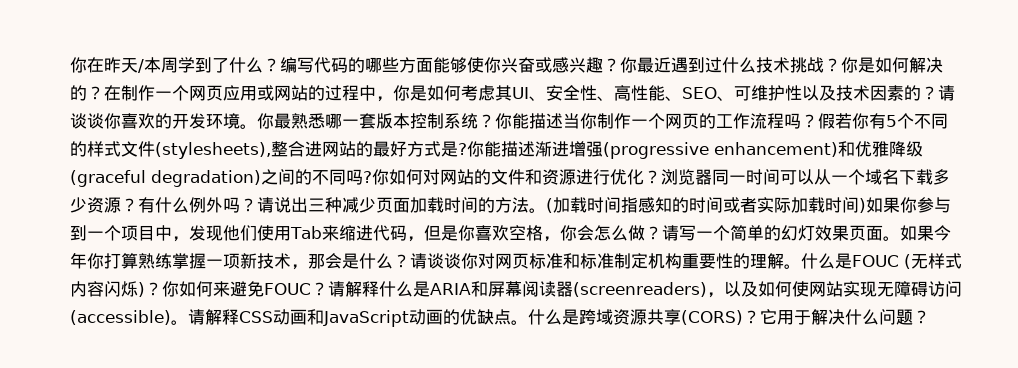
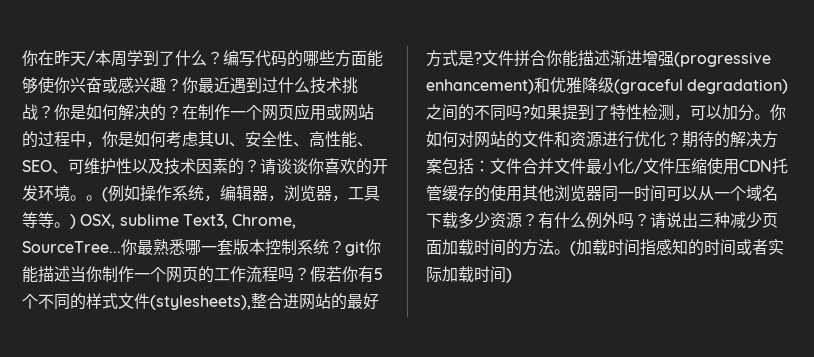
+ 。(例如操作系统，编辑器，浏览器，工具等等。) OSX, sublime Text3, Chrome, SourceTree...
- 你最熟悉哪一套版本控制系统？你能描述当你制作一个网页的工作流程吗？
+ 你最熟悉哪一套版本控制系统？git你能描述当你制作一个网页的工作流程吗？
- 你能描述渐进增强(progressive enhancement)和优雅降级(graceful degradation)之间的不同吗?
+ 文件拼合你能描述渐进增强(progressive enhancement)和优雅降级(graceful degradation)之间的不同吗?
+ 如果提到了特性检测，可以加分。
- 浏览器同一时间可以从一个域名下载多少资源？
+ 期待的解决方案包括：文件合并文件最小化/文件压缩使用CDN托管缓存的使用其他浏览器同一时间可以从一个域名下载多少资源？
- (加载时间指感知的时间或者实际加载时间)如果你参与到一个项目中，发现他们使用Tab来缩进代码，但是你喜欢空格，你会怎么做？请写一个简单的幻灯效果页面。如果今年你打算熟练掌握一项新技术，那会是什么？请谈谈你对网页标准和标准制定机构重要性的理解。什么是FOUC (无样式内容闪烁)？你如何来避免FOUC？请解释什么是ARIA和屏幕阅读器(screenreaders)，以及如何使网站实现无障碍访问(accessible)。请解释CSS动画和JavaScript动画的优缺点。什么是跨域资源共享(CORS)？它用于解决什么问题？
+ (加载时间指感知的时间或者实际加载时间)

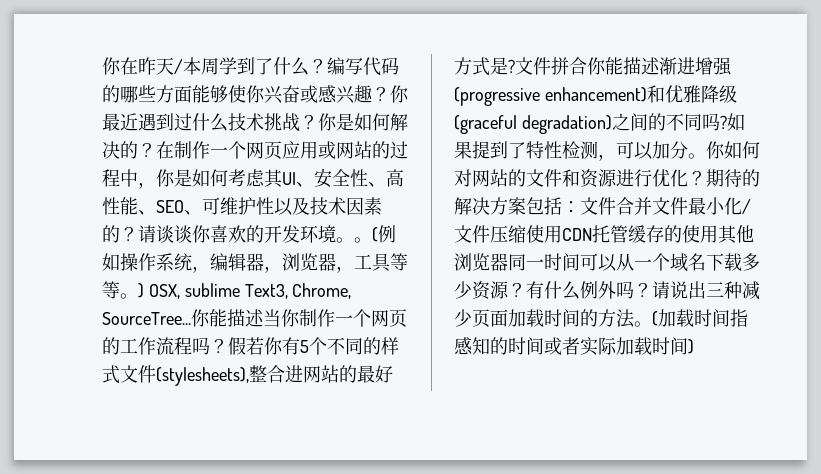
- 你最熟悉哪一套版本控制系统？git你能描述当你制作一个网页的工作流程吗？
+ 你能描述当你制作一个网页的工作流程吗？

